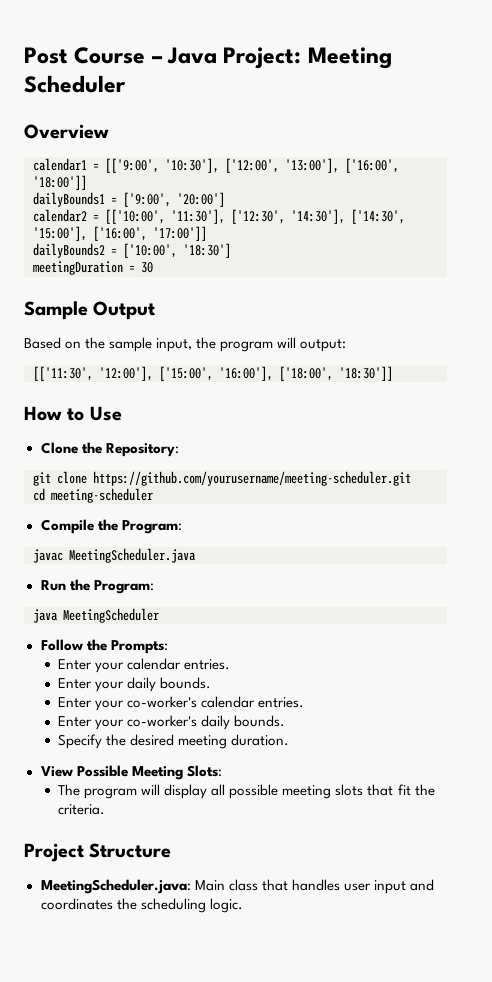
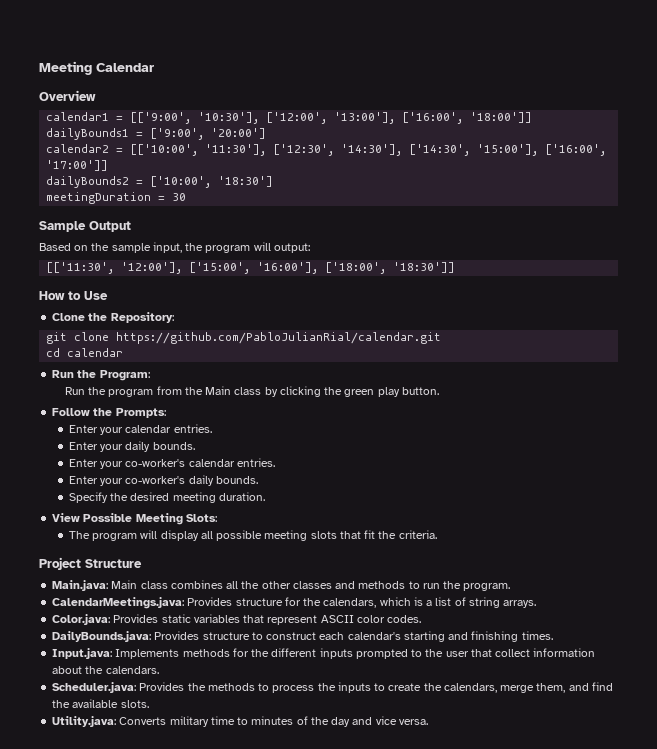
- Post Course – Java Project: Meeting Scheduler
+ Meeting Calendar
- git clone https://github.com/yourusername/meeting-scheduler.git
+ git clone https://github.com/PabloJulianRial/calendar.git
- cd meeting-scheduler
- Compile the Program:
- javac MeetingScheduler.java
+ cd calendar
  Run the Program:
- java MeetingScheduler
+ Run the program from the Main class by clicking the green play button.
- MeetingScheduler.java: Main class that handles user input and coordinates the scheduling logic.
+ Main.java: Main class combines all the other classes and methods to run the program.
+ CalendarMeetings.java: Provides structure for the calendars, which is a list of string arrays.
+ Color.java: Provides static variables that represent ASCII color codes.
+ DailyBounds.java: Provides structure to construct each calendar's starting and finishing times.
+ Input.java: Implements methods for the different inputs prompted to the user that collect information about the calendars.
+ Scheduler.java: Provides the methods to process the inputs to create the calendars, merge them, and find the available slots.
+ Utility.java: Converts military time to minutes of the day and vice versa.

